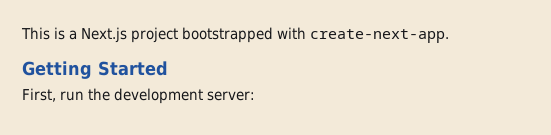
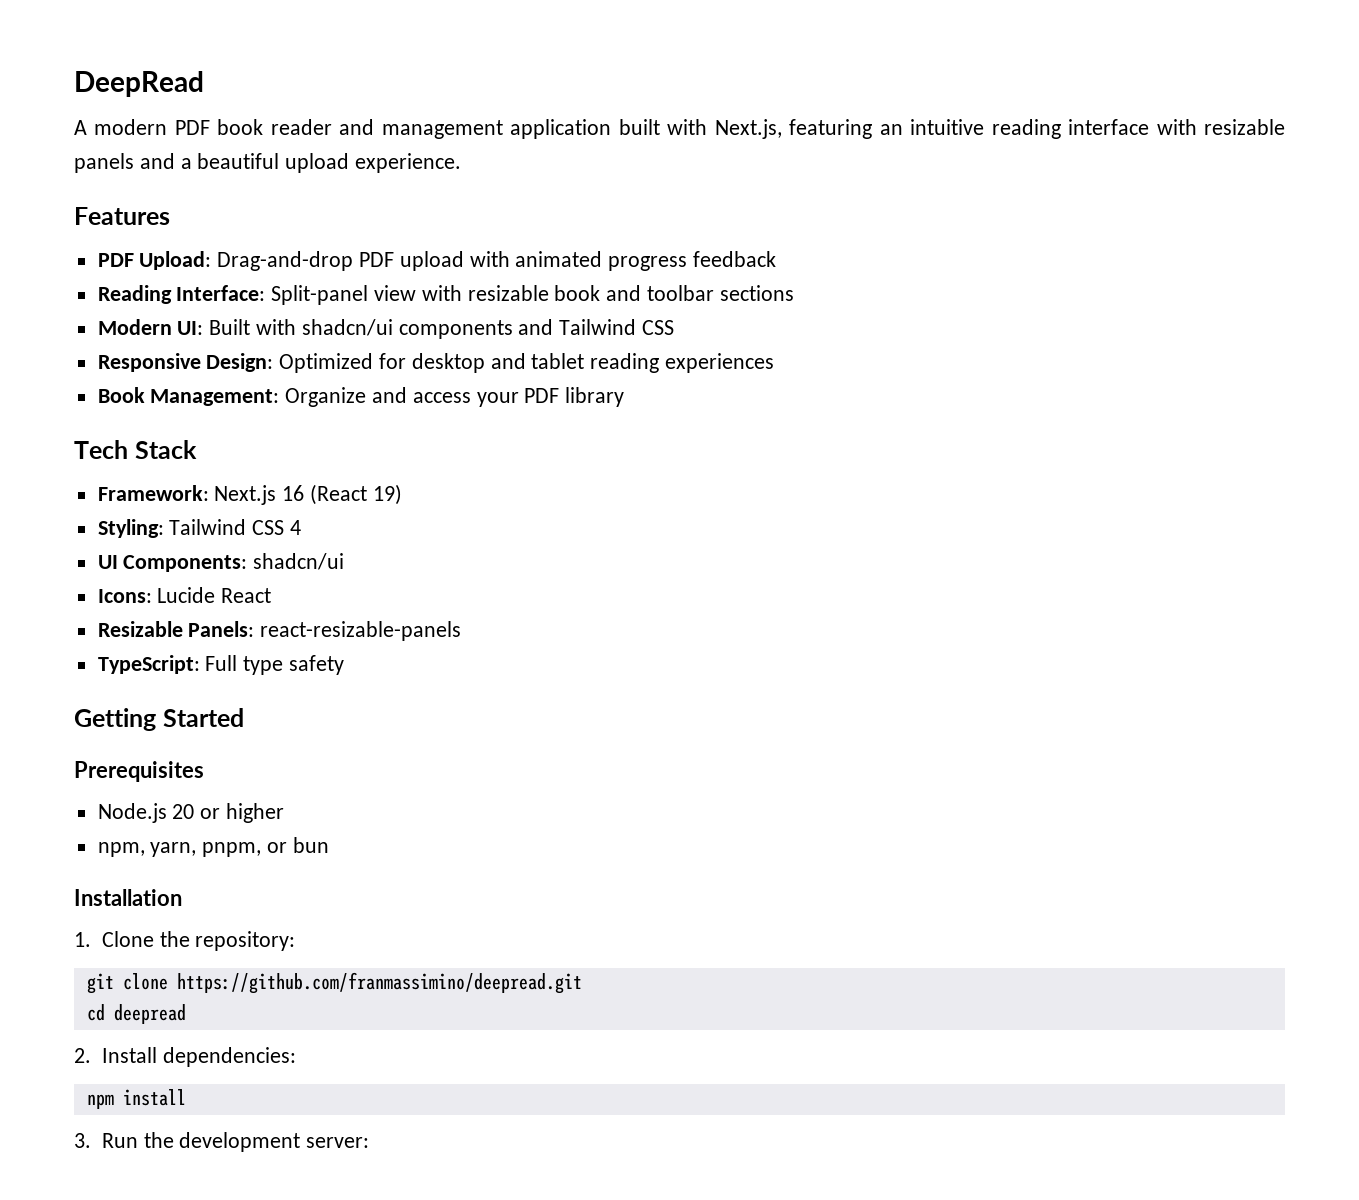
- This is a Next.js project bootstrapped with create-next-app.
+ DeepRead
+ A modern PDF book reader and management application built with Next.js, featuring an intuitive reading interface with resizable panels and a beautiful upload experience.
+ Features
+ PDF Upload: Drag-and-drop PDF upload with animated progress feedback
+ Reading Interface: Split-panel view with resizable book and toolbar sections
+ Modern UI: Built with shadcn/ui components and Tailwind CSS
+ Responsive Design: Optimized for desktop and tablet reading experiences
+ Book Management: Organize and access your PDF library
+ Tech Stack
+ Framework: Next.js 16 (React 19)
+ Styling: Tailwind CSS 4
+ UI Components: shadcn/ui
+ Icons: Lucide React
+ Resizable Panels: react-resizable-panels
+ TypeScript: Full type safety
  Getting Started
- First, run the development server:
+ Prerequisites
+ Node.js 20 or higher
+ npm, yarn, pnpm, or bun
+ Installation
+ 1. Clone the repository:
+ git clone https://github.com/franmassimino/deepread.git
+ cd deepread
+ 2. Install dependencies:
+ npm install
+ 3. Run the development server:

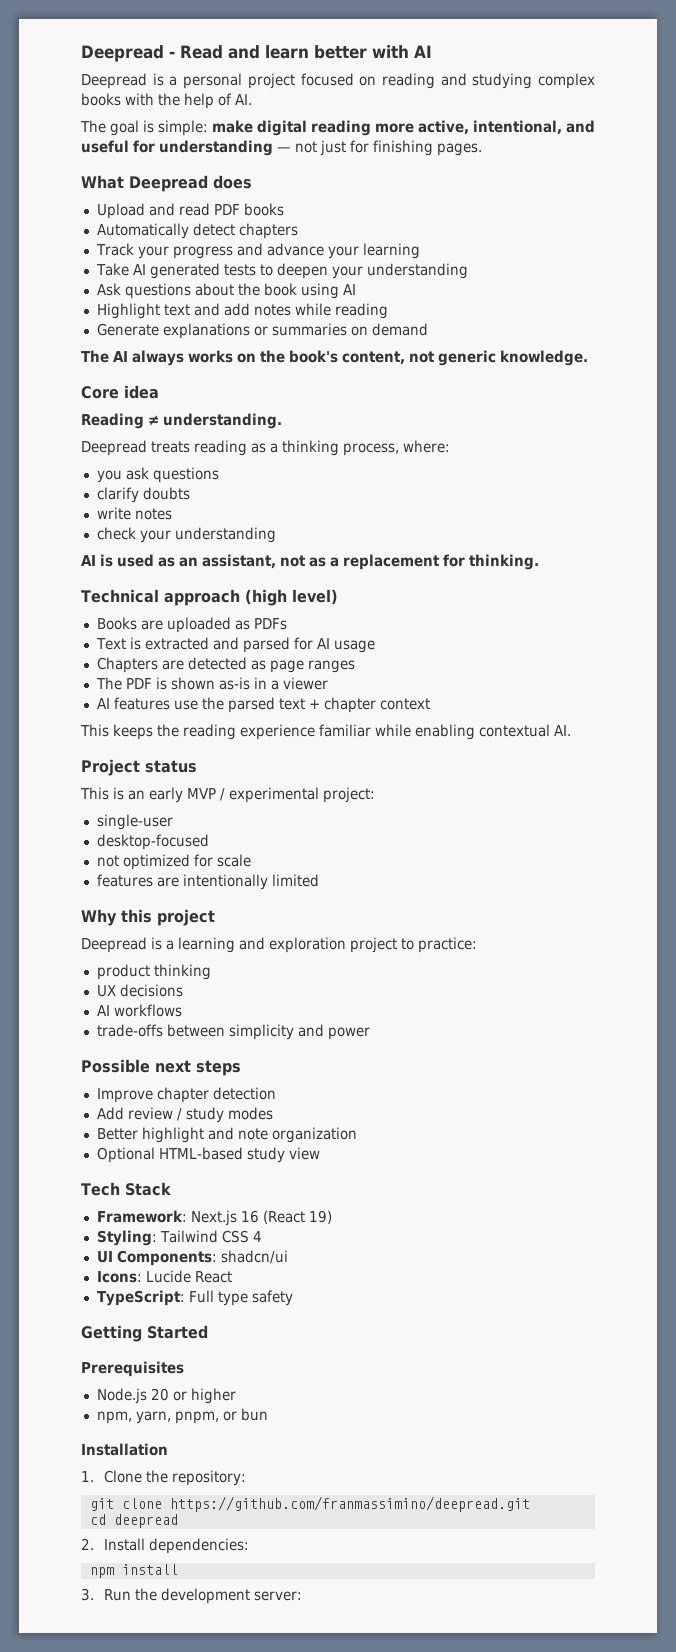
- DeepRead
- A modern PDF book reader and management application built with Next.js, featuring an intuitive reading interface with resizable panels and a beautiful upload experience.
- Features
- PDF Upload: Drag-and-drop PDF upload with animated progress feedback
- Reading Interface: Split-panel view with resizable book and toolbar sections
- Modern UI: Built with shadcn/ui components and Tailwind CSS
- Responsive Design: Optimized for desktop and tablet reading experiences
- Book Management: Organize and access your PDF library
+ Deepread - Read and learn better with AI
+ Deepread is a personal project focused on reading and studying complex books with the help of AI.
+ The goal is simple: make digital reading more active, intentional, and useful for understanding — not just for finishing pages.
+ What Deepread does
+ Upload and read PDF books
+ Automatically detect chapters
+ Track your progress and advance your learning
+ Take AI generated tests to deepen your understanding
+ Ask questions about the book using AI
+ Highlight text and add notes while reading
+ Generate explanations or summaries on demand
+ The AI always works on the book's content, not generic knowledge.
+ Core idea
+ Reading ≠ understanding.
+ Deepread treats reading as a thinking process, where:
+ you ask questions
+ clarify doubts
+ write notes
+ check your understanding
+ AI is used as an assistant, not as a replacement for thinking.
+ Technical approach (high level)
+ Books are uploaded as PDFs
+ Text is extracted and parsed for AI usage
+ Chapters are detected as page ranges
+ The PDF is shown as-is in a viewer
+ AI features use the parsed text + chapter context
+ This keeps the reading experience familiar while enabling contextual AI.
+ Project status
+ This is an early MVP / experimental project:
+ single-user
+ desktop-focused
+ not optimized for scale
+ features are intentionally limited
+ Why this project
+ Deepread is a learning and exploration project to practice:
+ product thinking
+ UX decisions
+ AI workflows
+ trade-offs between simplicity and power
+ Possible next steps
+ Improve chapter detection
+ Add review / study modes
+ Better highlight and note organization
+ Optional HTML-based study view
- Resizable Panels: react-resizable-panels

